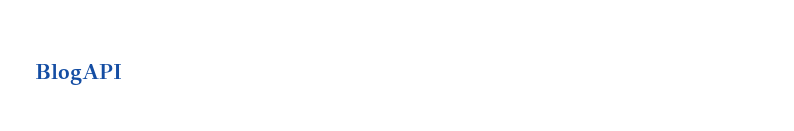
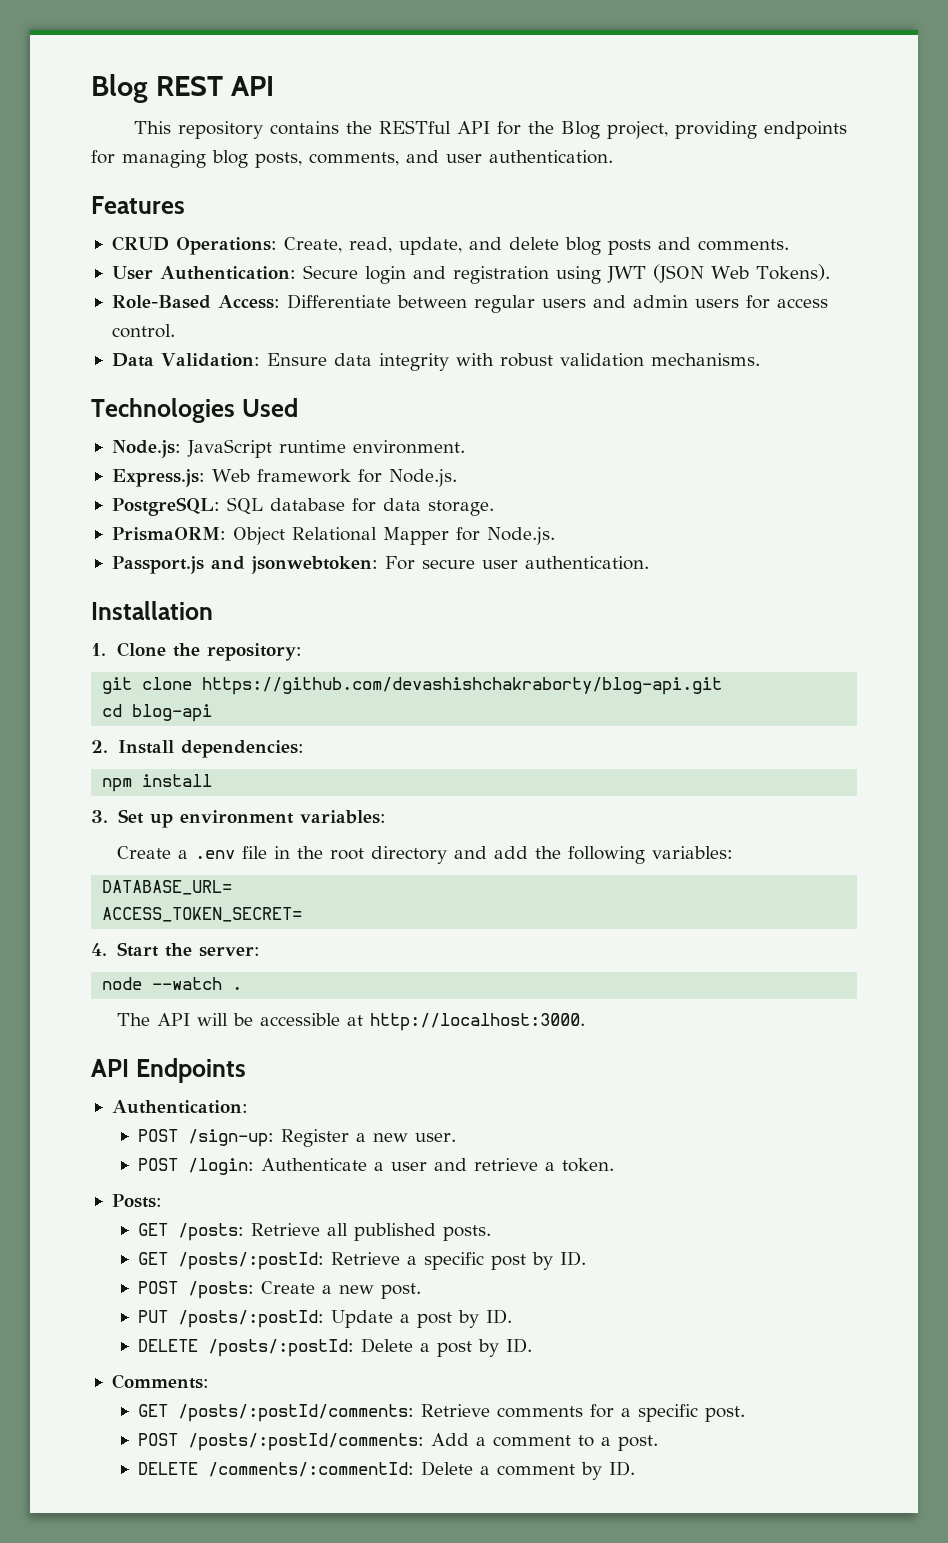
- BlogAPI
+ Blog REST API
+ This repository contains the RESTful API for the Blog project, providing endpoints for managing blog posts, comments, and user authentication.
+ Features
+ CRUD Operations: Create, read, update, and delete blog posts and comments.
+ User Authentication: Secure login and registration using JWT (JSON Web Tokens).
+ Role-Based Access: Differentiate between regular users and admin users for access control.
+ Data Validation: Ensure data integrity with robust validation mechanisms.
+ Technologies Used
+ Node.js: JavaScript runtime environment.
+ Express.js: Web framework for Node.js.
+ PostgreSQL: SQL database for data storage.
+ PrismaORM: Object Relational Mapper for Node.js.
+ Passport.js and jsonwebtoken: For secure user authentication.
+ Installation
+ 1. Clone the repository:
+ git clone https://github.com/devashishchakraborty/blog-api.git
+ cd blog-api
+ 2. Install dependencies:
+ npm install
+ 3. Set up environment variables:
+ Create a .env file in the root directory and add the following variables:
+ DATABASE_URL=
+ ACCESS_TOKEN_SECRET=
+ 4. Start the server:
+ node --watch .
+ The API will be accessible at http://localhost:3000.
+ API Endpoints
+ Authentication:
+ POST /sign-up: Register a new user.
+ POST /login: Authenticate a user and retrieve a token.
+ Posts:
+ GET /posts: Retrieve all published posts.
+ GET /posts/:postId: Retrieve a specific post by ID.
+ POST /posts: Create a new post.
+ PUT /posts/:postId: Update a post by ID.
+ DELETE /posts/:postId: Delete a post by ID.
+ Comments:
+ GET /posts/:postId/comments: Retrieve comments for a specific post.
+ POST /posts/:postId/comments: Add a comment to a post.
+ DELETE /comments/:commentId: Delete a comment by ID.

